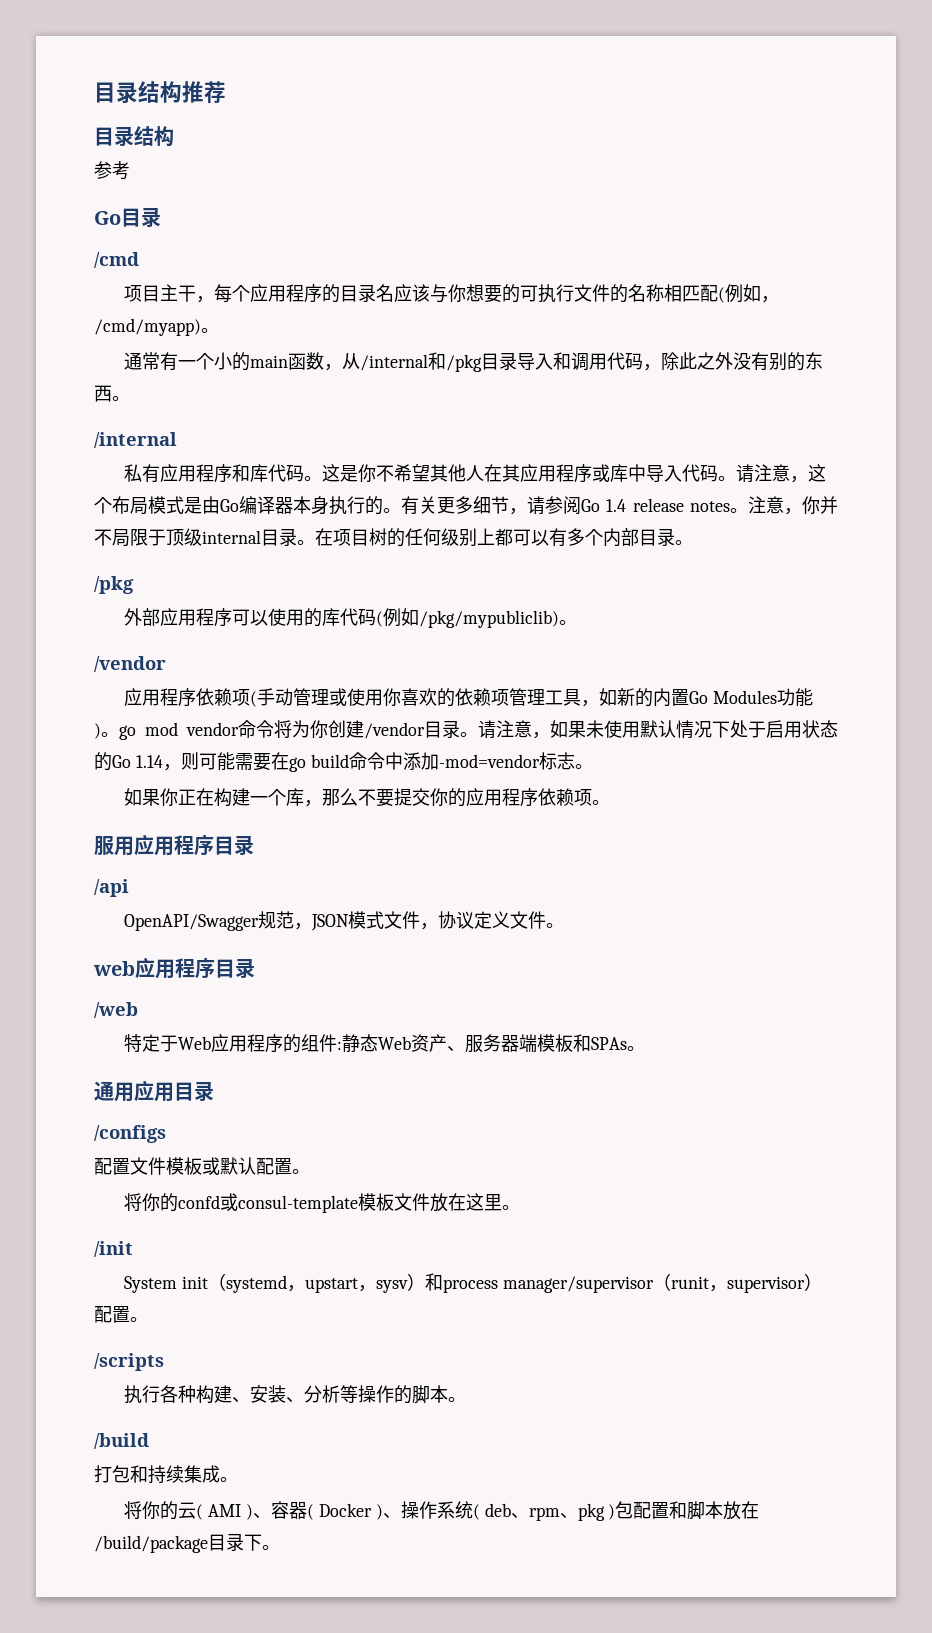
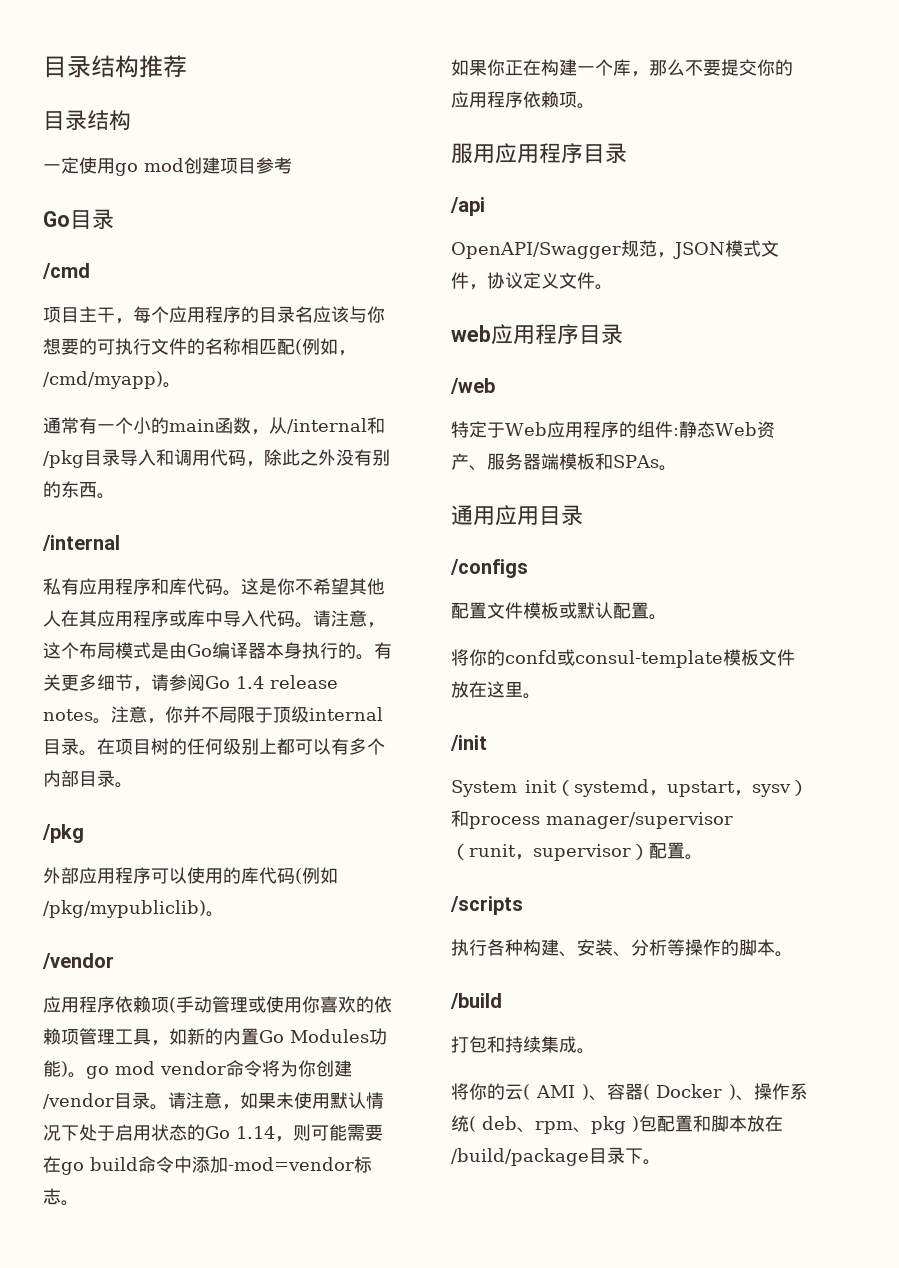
- 参考
+ 一定使用go mod创建项目参考

